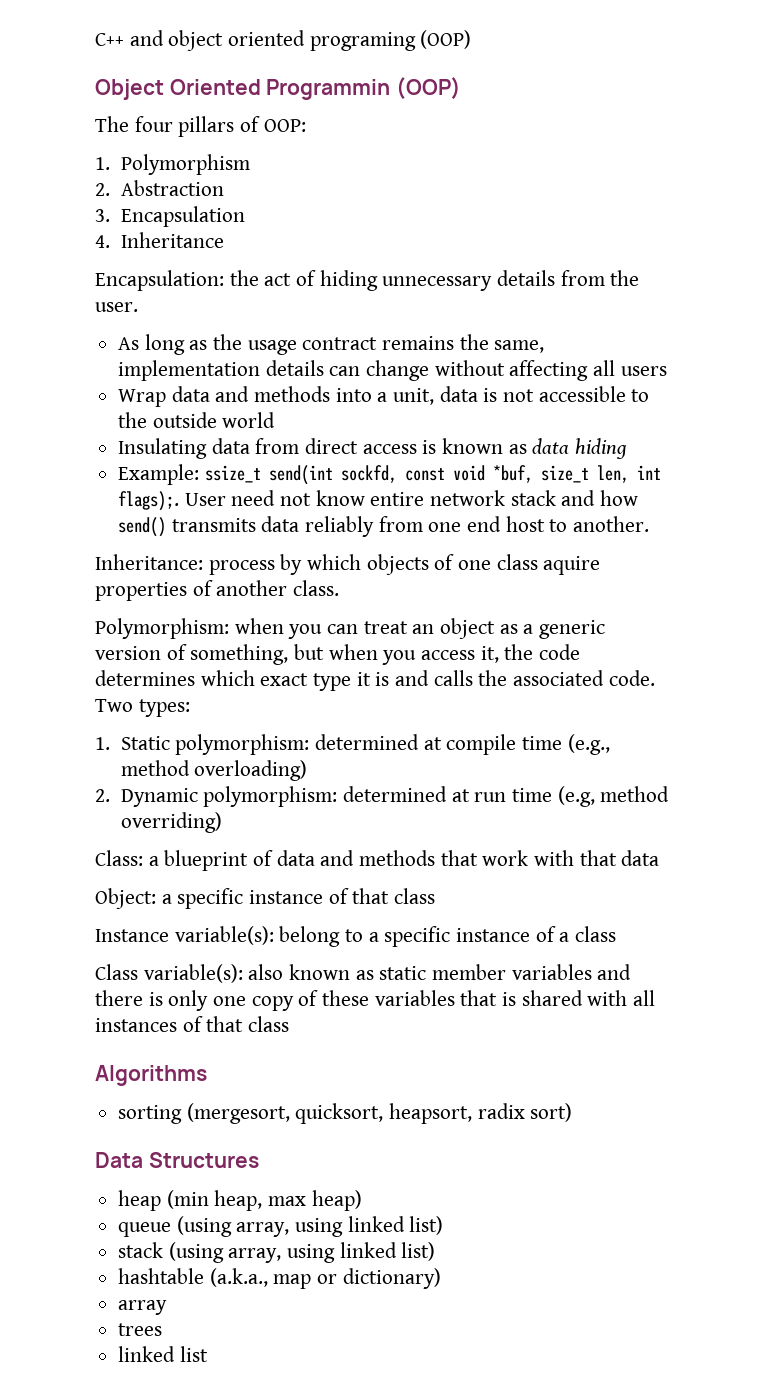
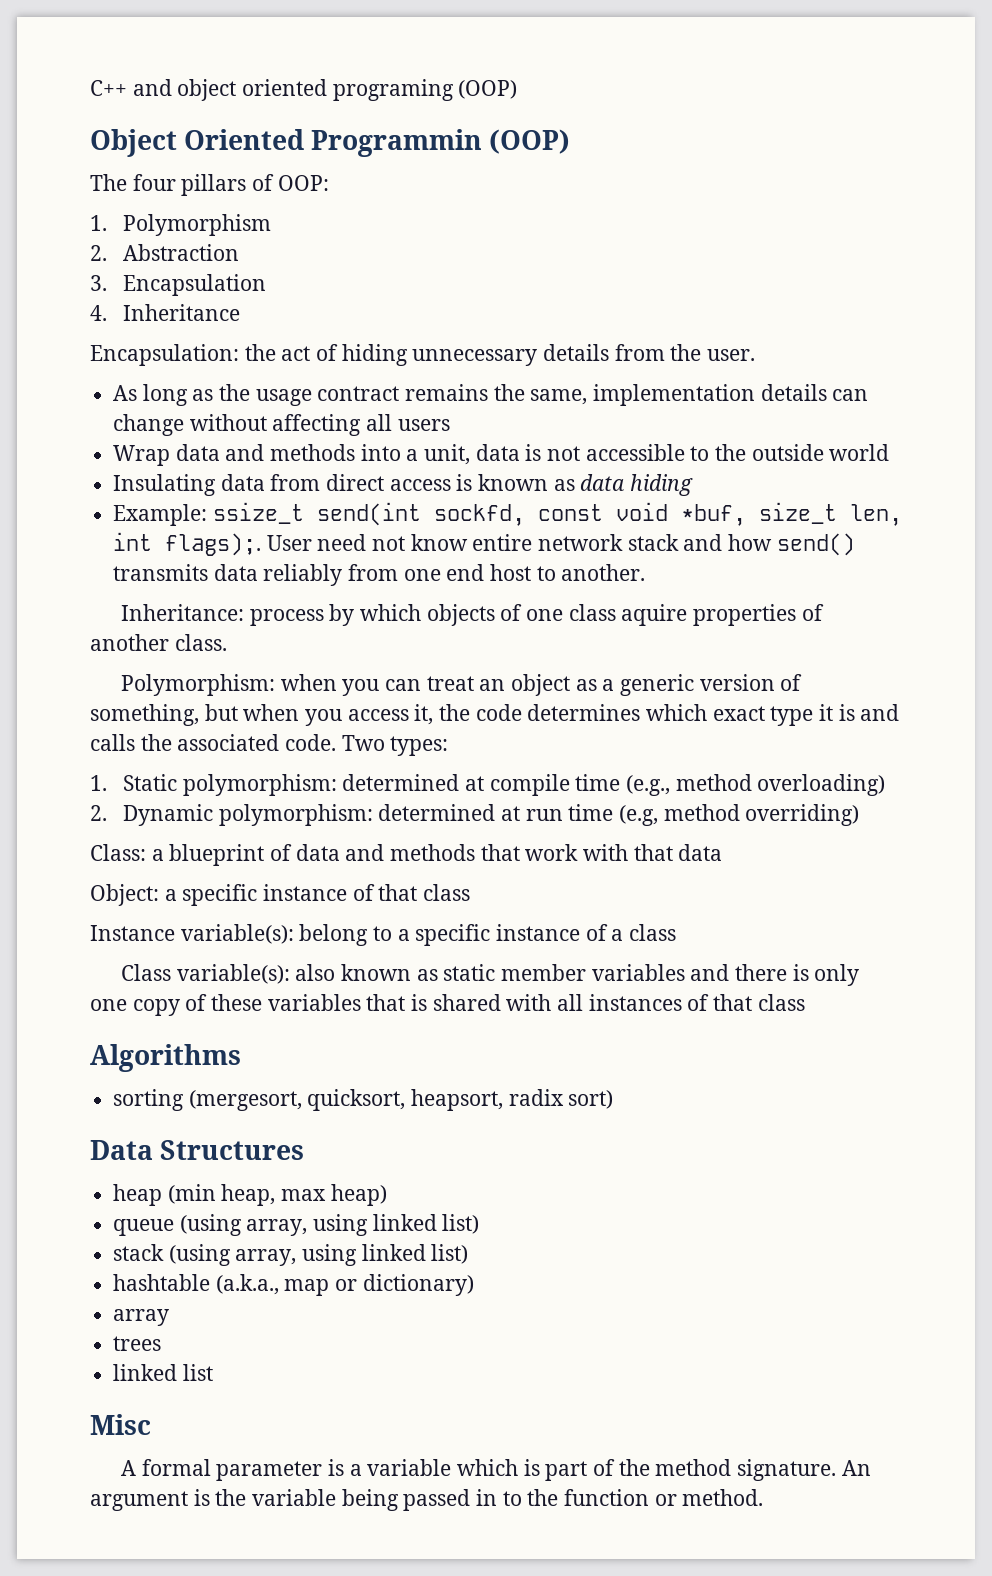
+ Misc
+ A formal parameter is a variable which is part of the method signature. An argument is the variable being passed in to the function or method.

